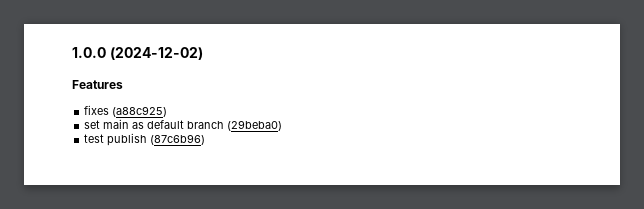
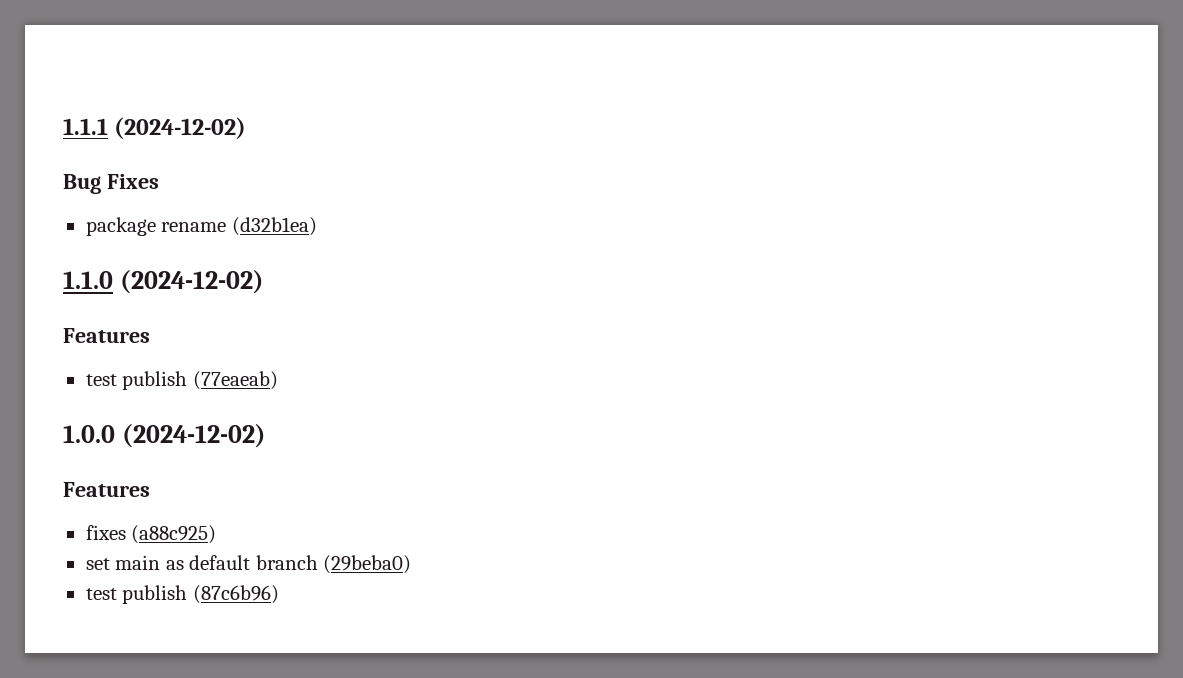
+ 1.1.1 (2024-12-02)
+ Bug Fixes
+ package rename (d32b1ea)
+ 1.1.0 (2024-12-02)
+ Features
+ test publish (77eaeab)

